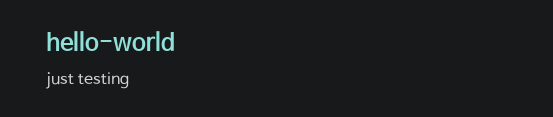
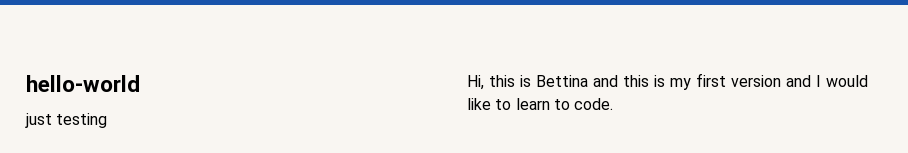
+ Hi, this is Bettina and this is my first version and I would like to learn to code.

